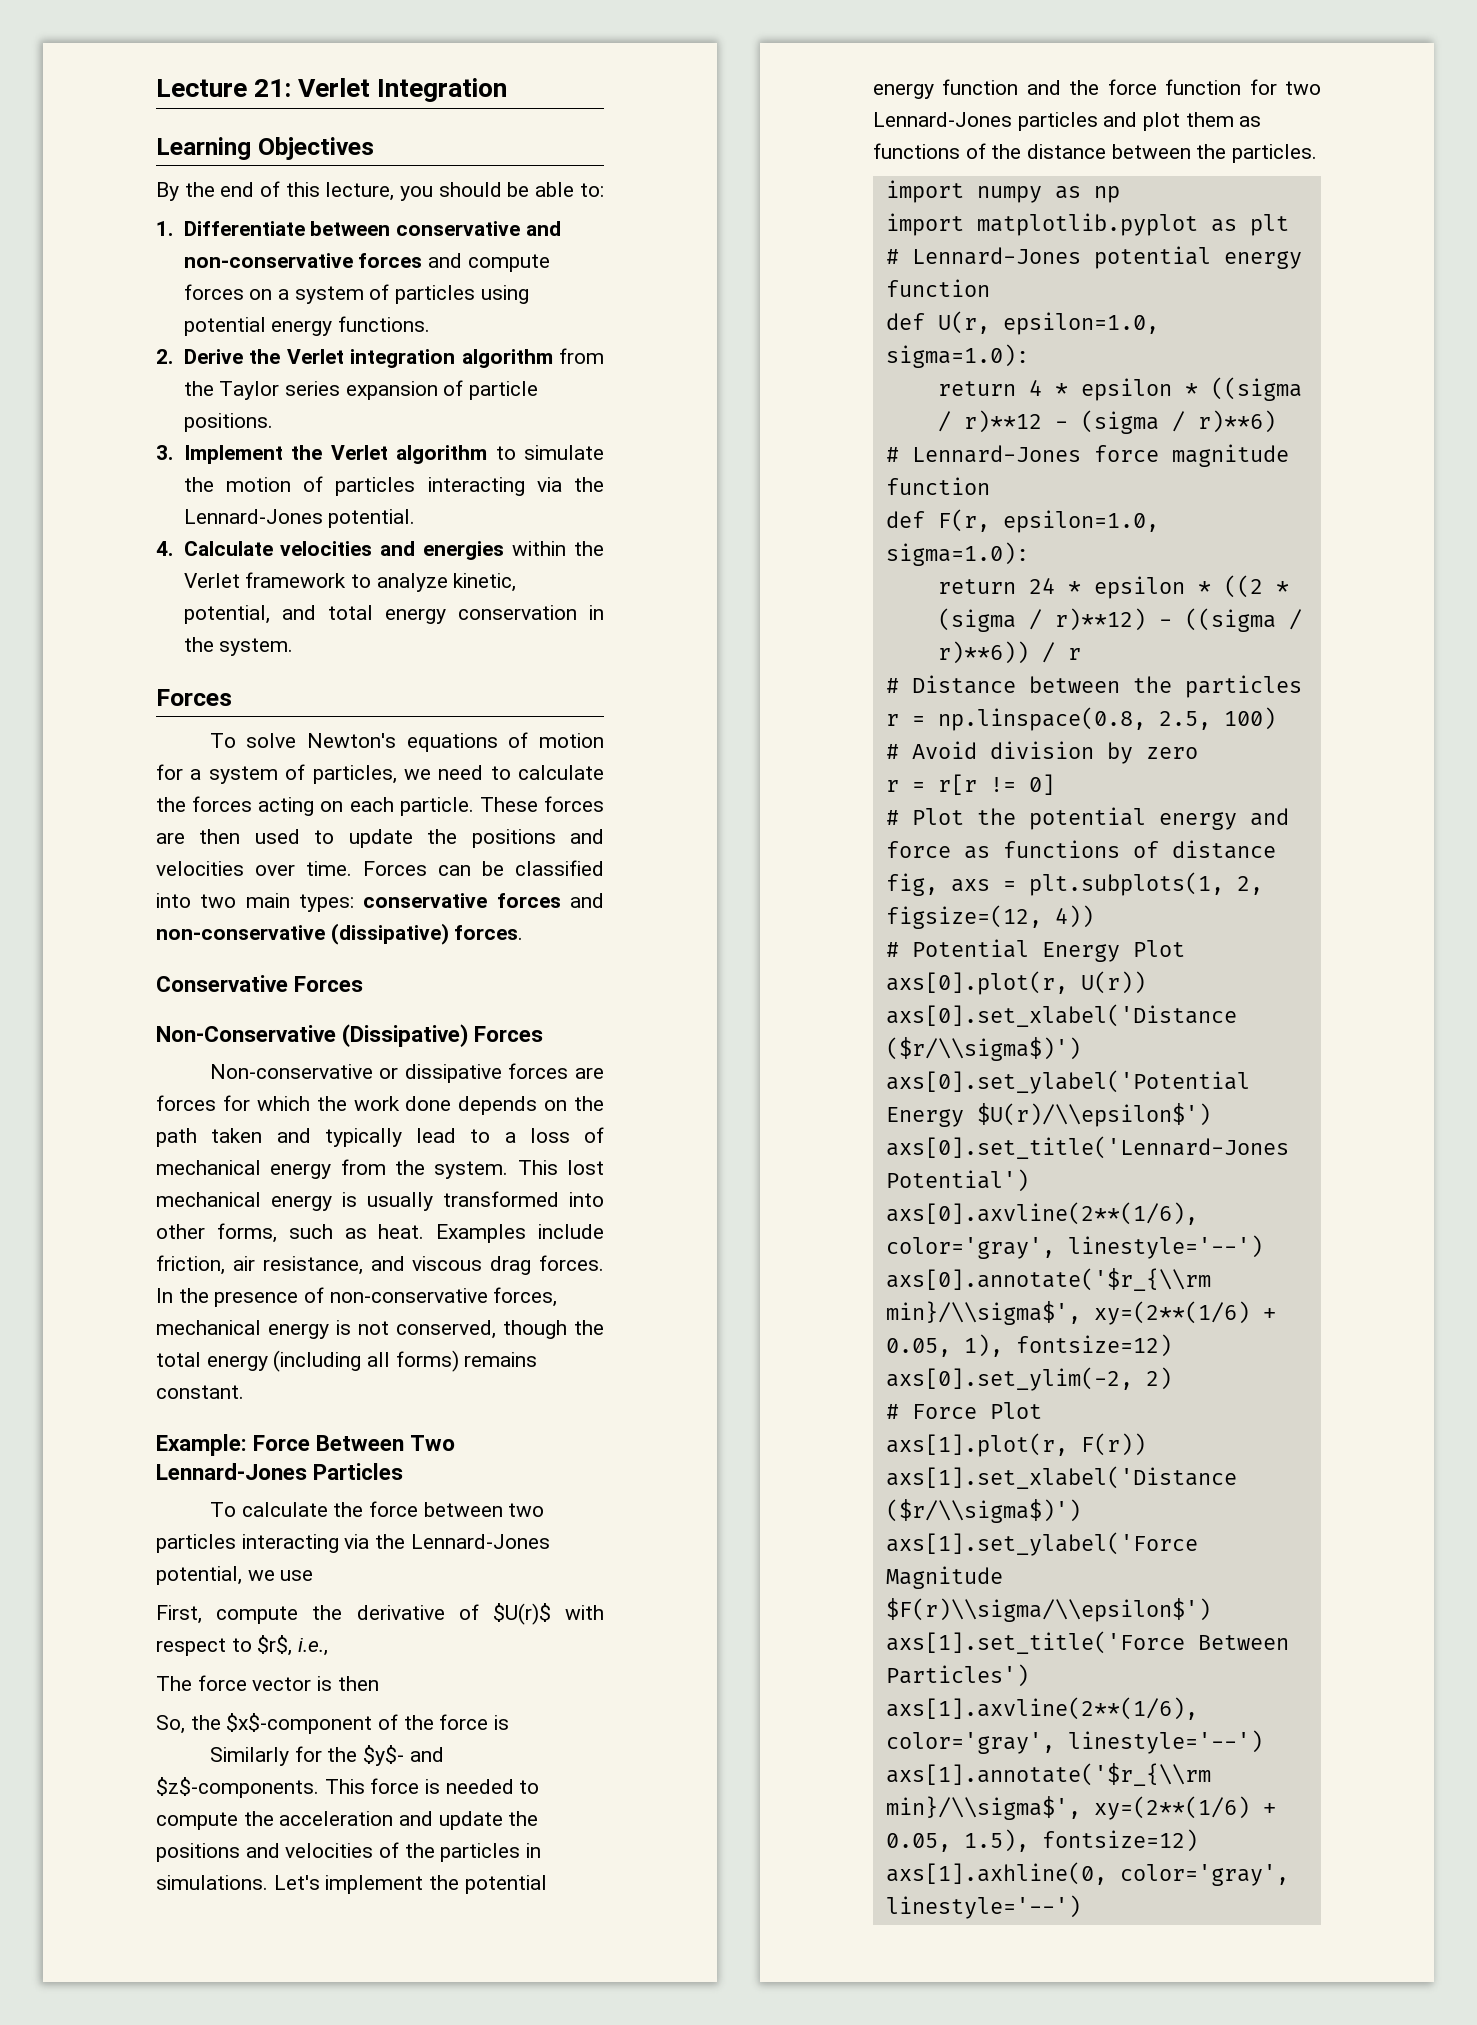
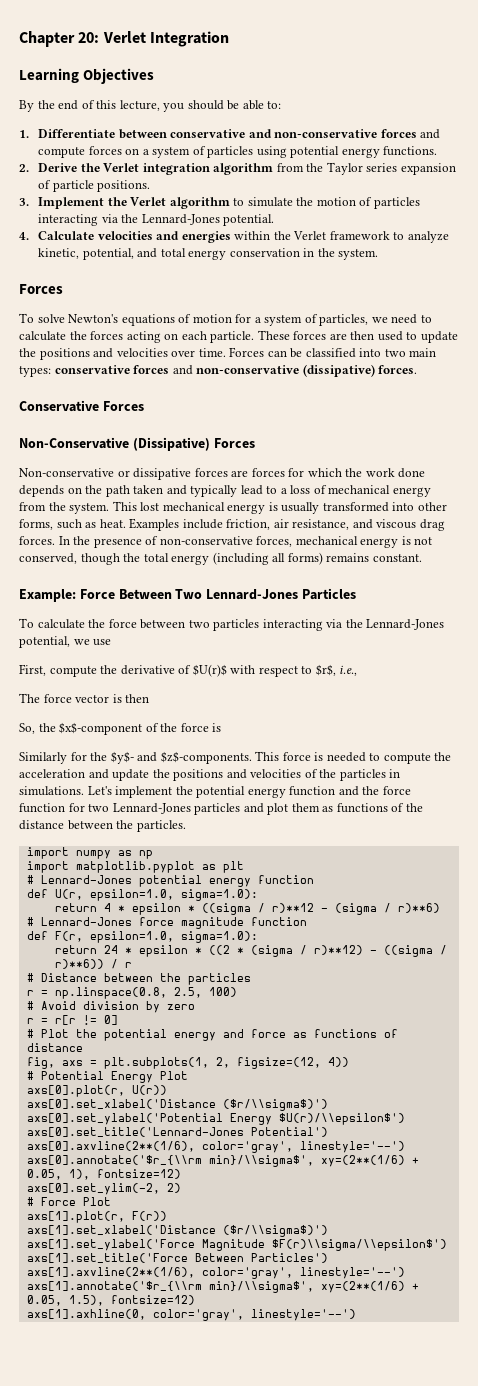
- Lecture 21: Verlet Integration
+ Chapter 20: Verlet Integration

